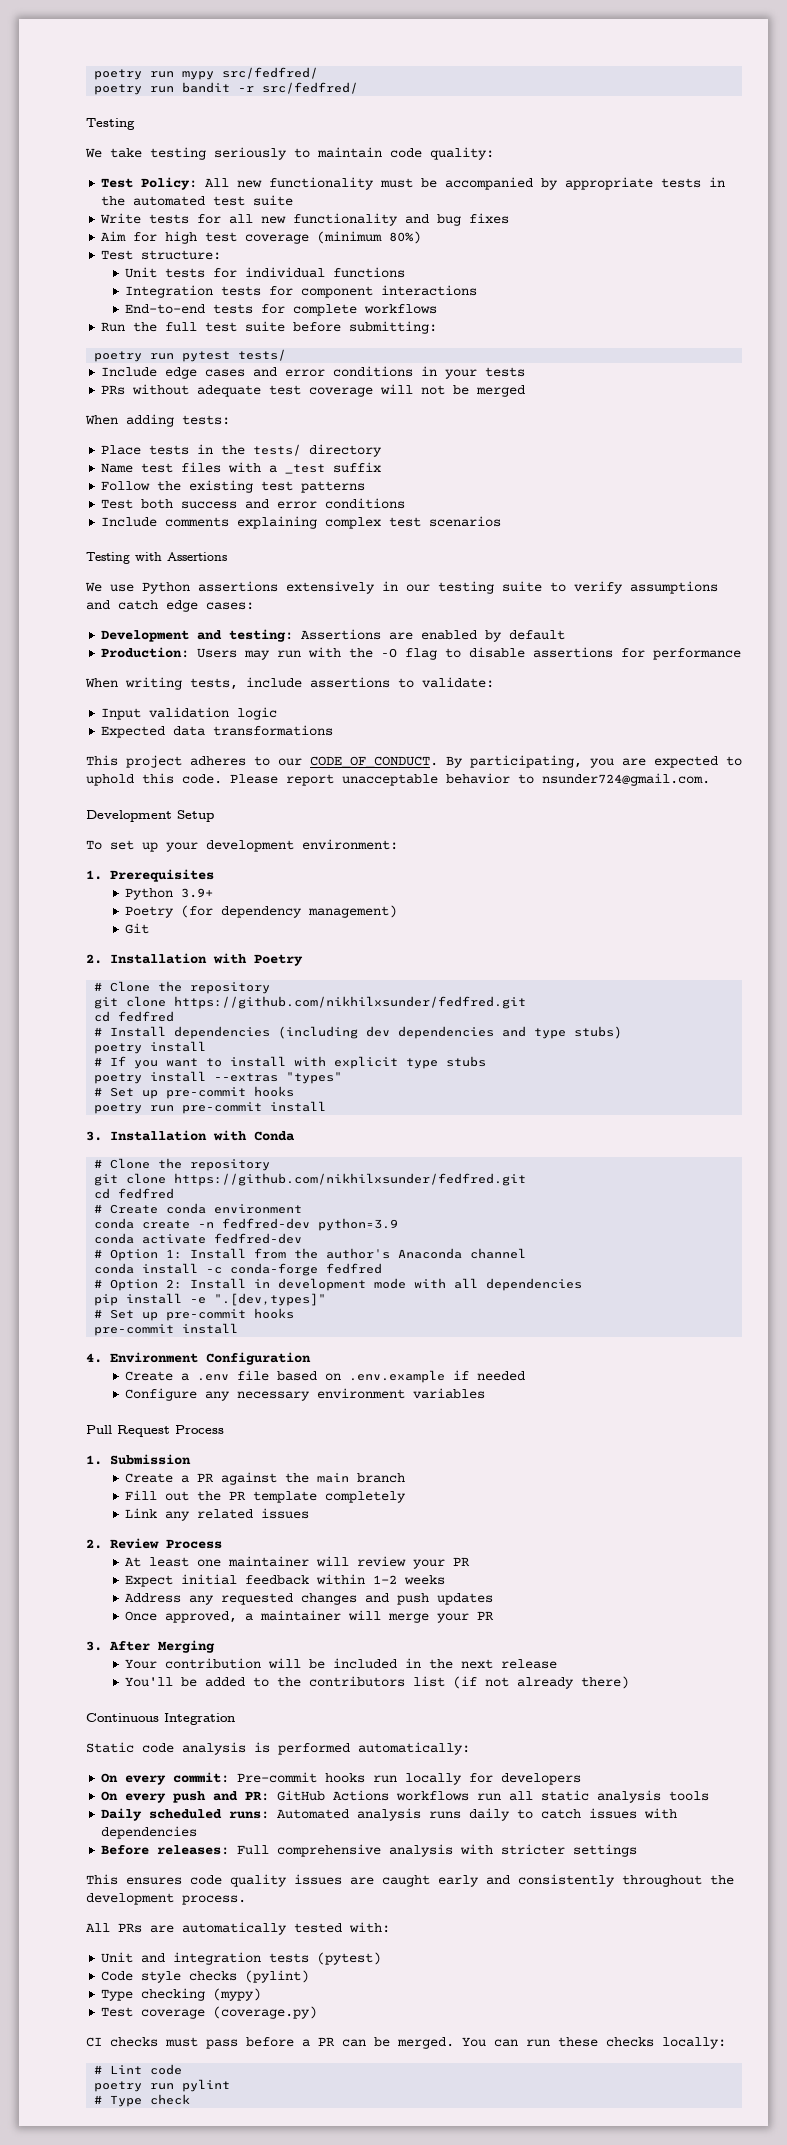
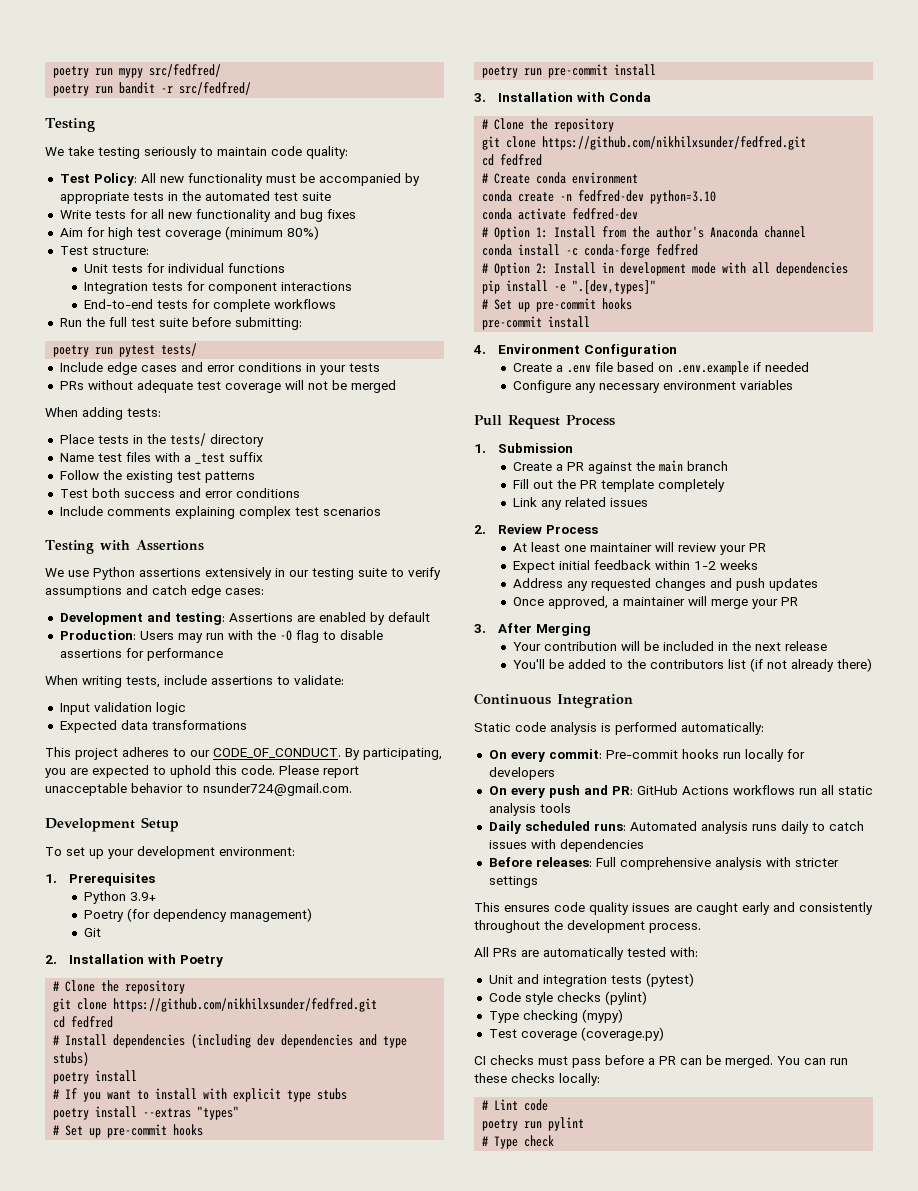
- conda create -n fedfred-dev python=3.9
+ conda create -n fedfred-dev python=3.10

